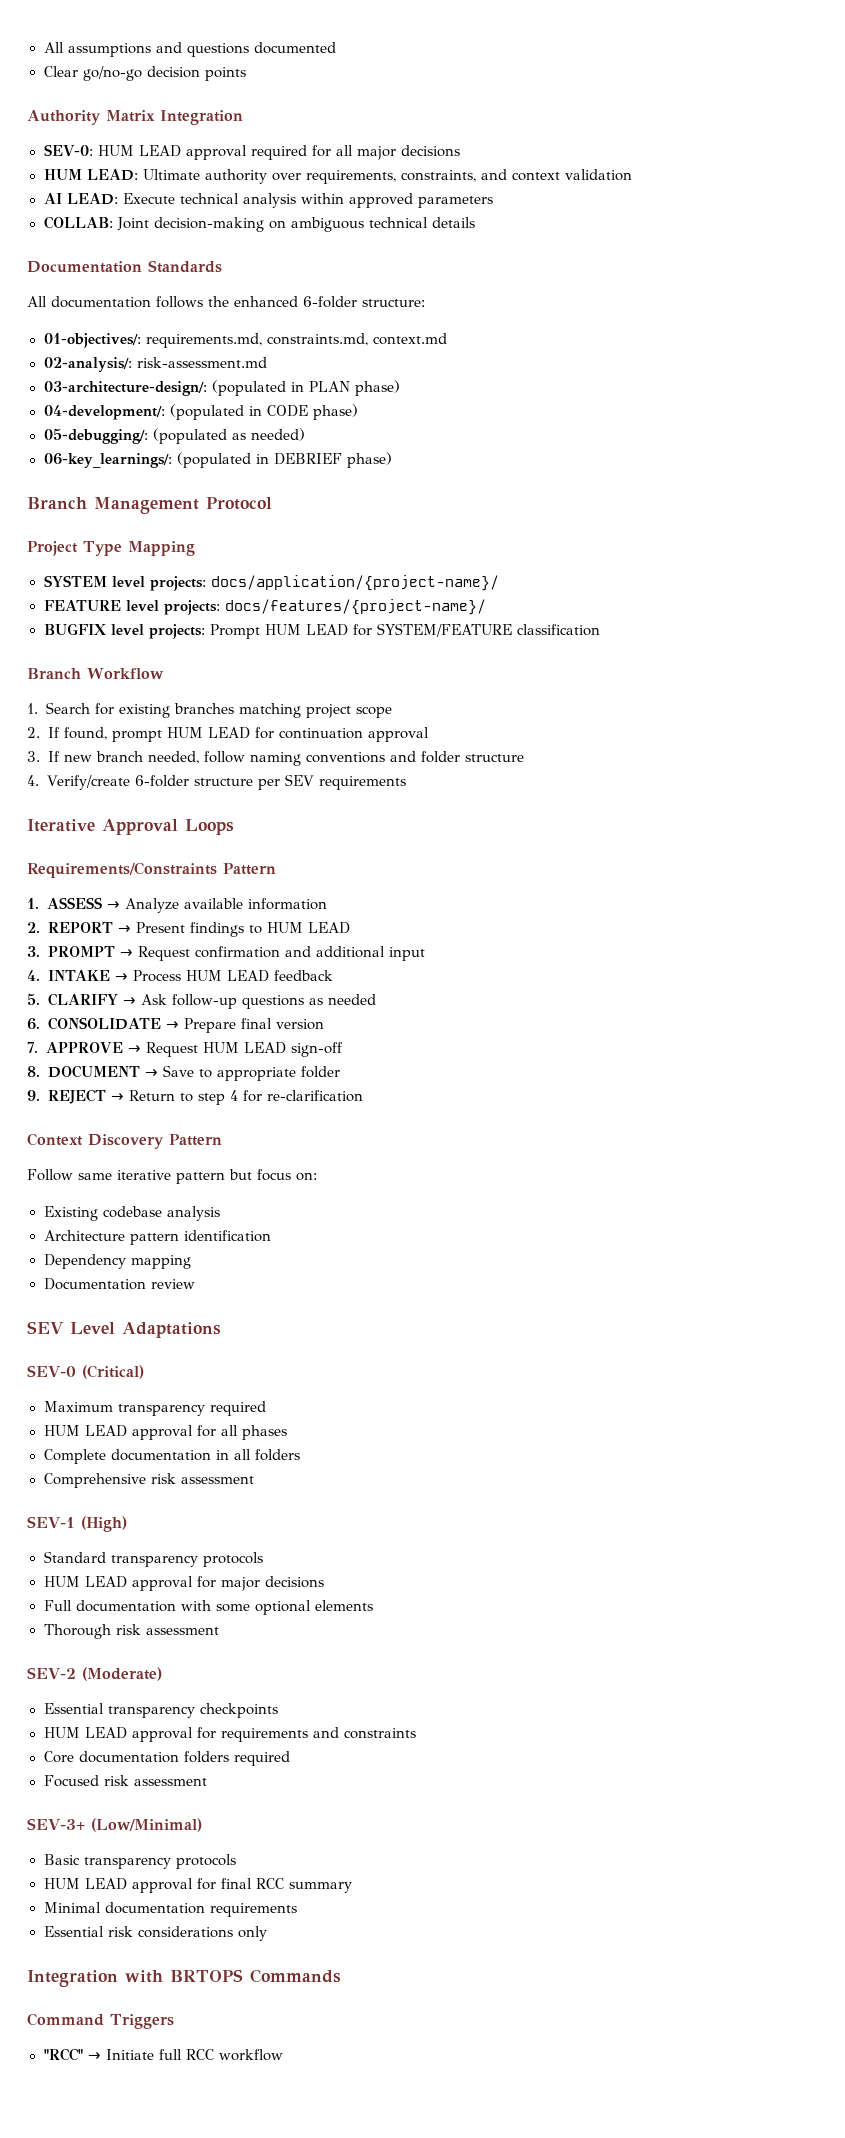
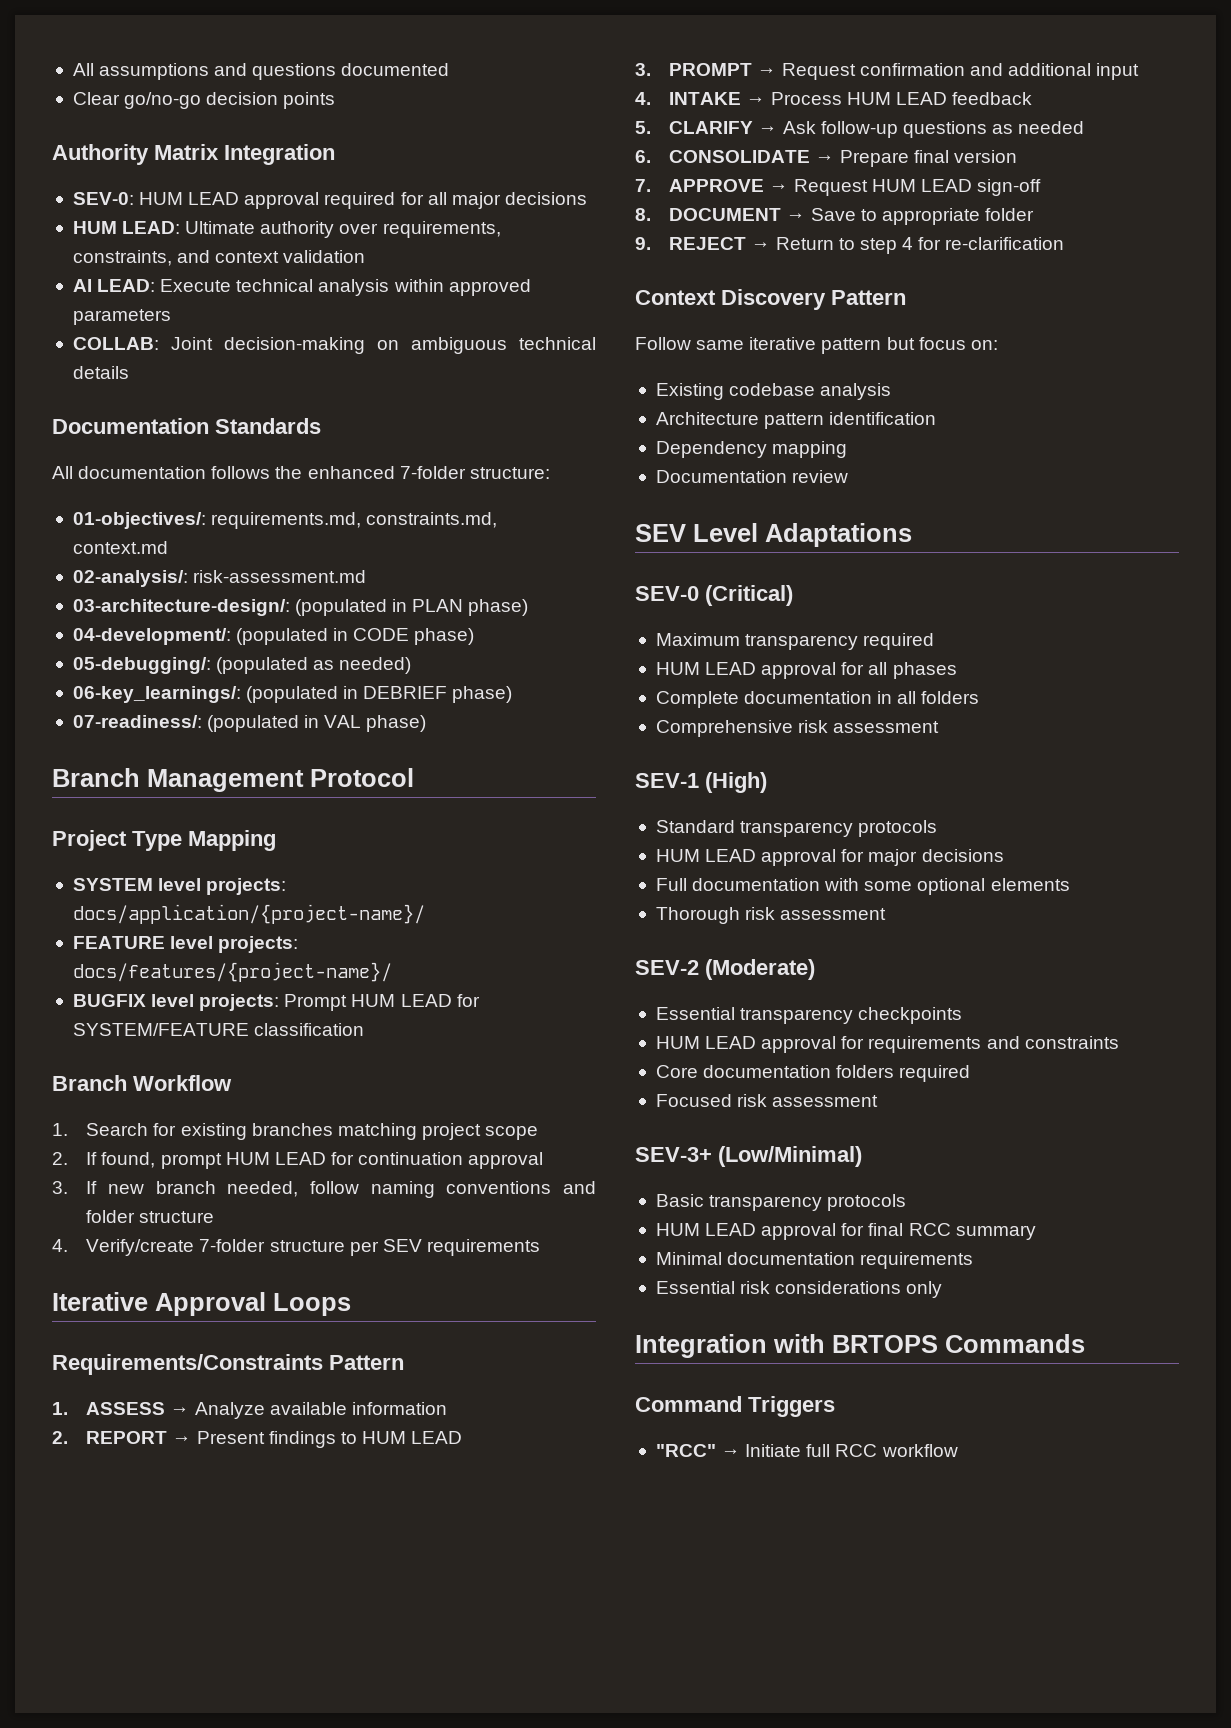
- All documentation follows the enhanced 6-folder structure:
+ All documentation follows the enhanced 7-folder structure:
+ 07-readiness/: (populated in VAL phase)
- 4. Verify/create 6-folder structure per SEV requirements
+ 4. Verify/create 7-folder structure per SEV requirements

